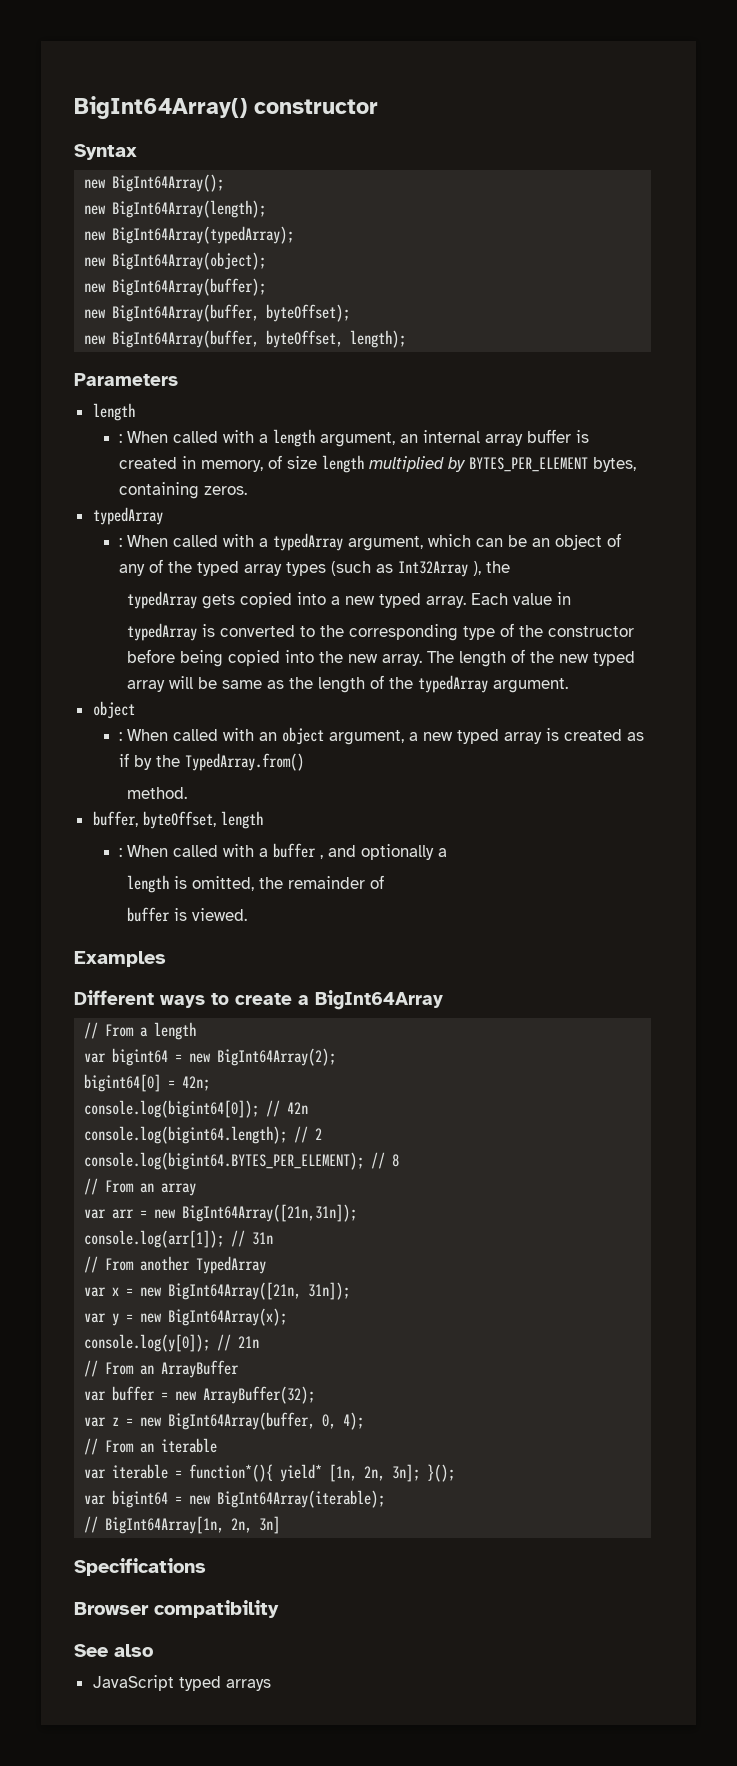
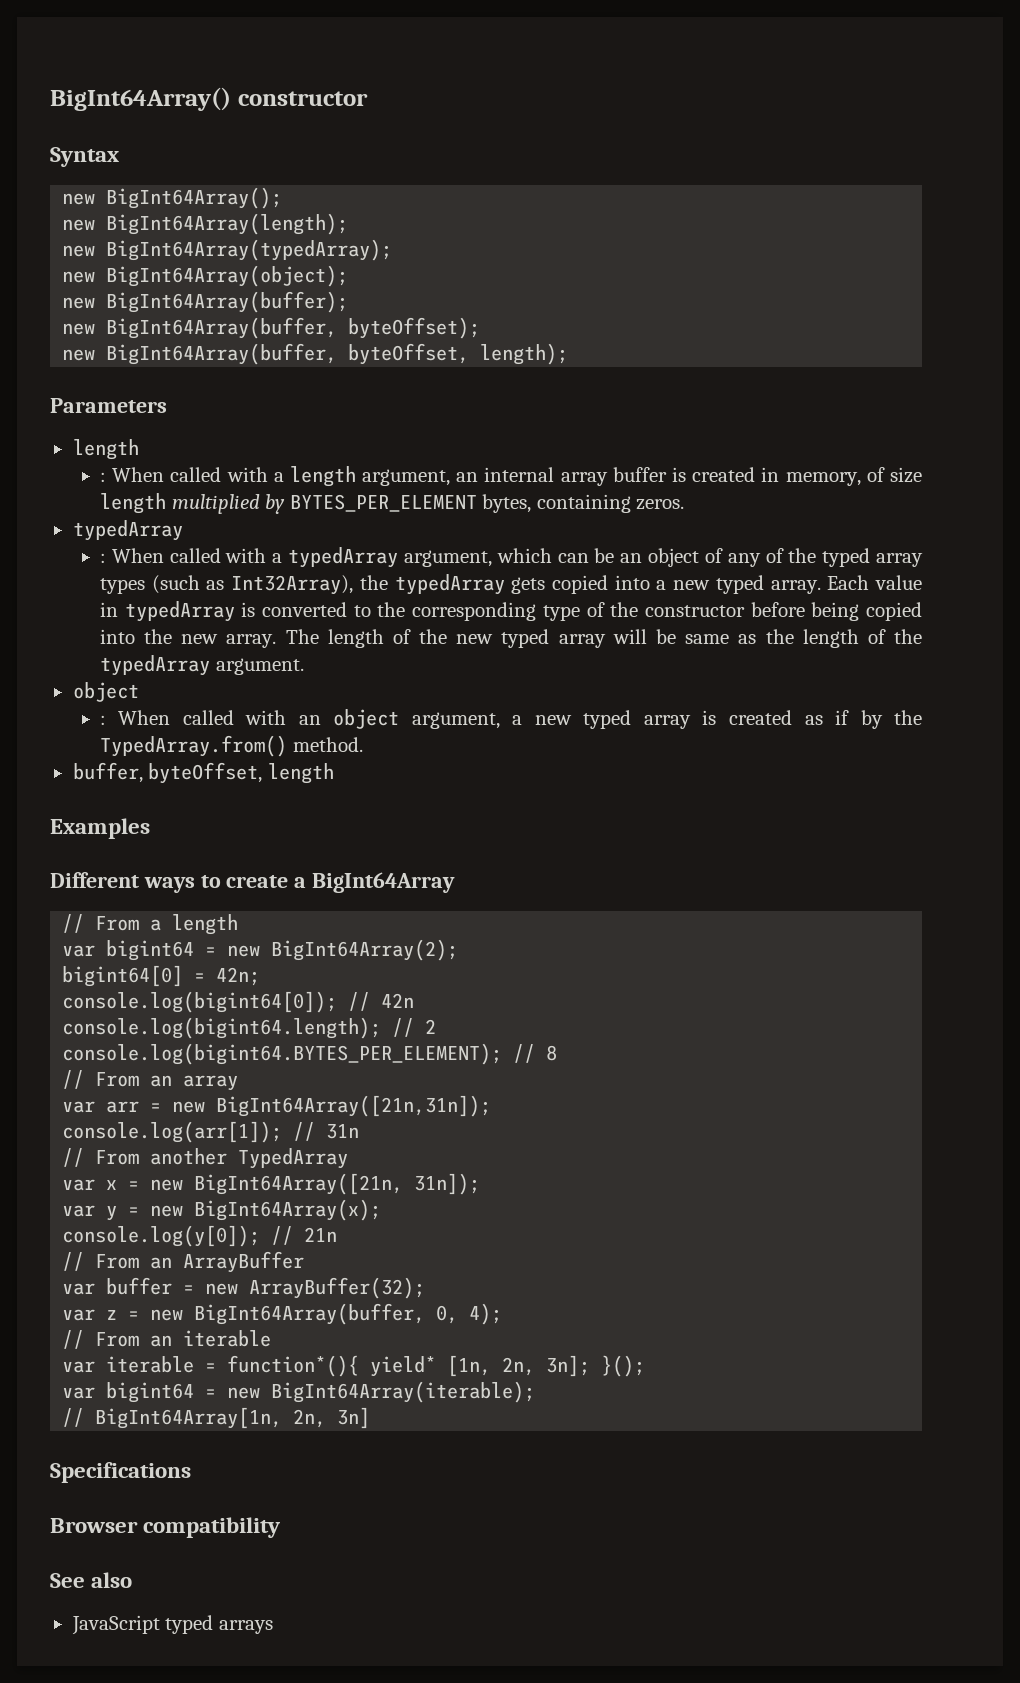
- : When called with a typedArray argument, which can be an object of any of the typed array types (such as Int32Array ), the
- typedArray gets copied into a new typed array.
+ : When called with a typedArray argument, which can be an object of any of the typed array types (such as Int32Array), the typedArray gets copied into a new typed array.
- Each value in
- typedArray is converted to the corresponding type of the constructor before being copied into the new array.
+ Each value in typedArray is converted to the corresponding type of the constructor before being copied into the new array.
- : When called with an object argument, a new typed array is created as if by the TypedArray.from()
- method.
+ : When called with an object argument, a new typed array is created as if by the TypedArray.from() method.
- : When called with a buffer , and optionally a
- length is omitted, the remainder of
- buffer is viewed.

